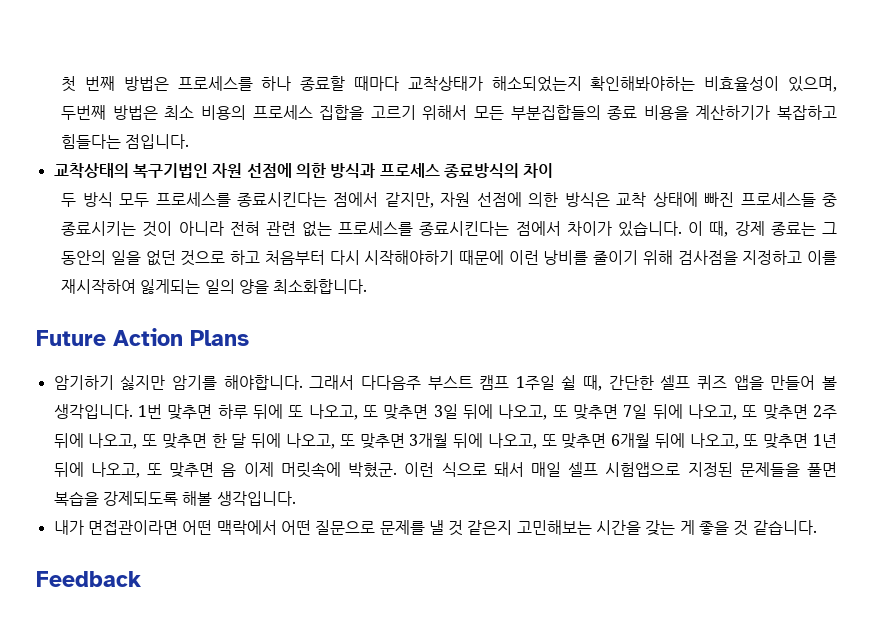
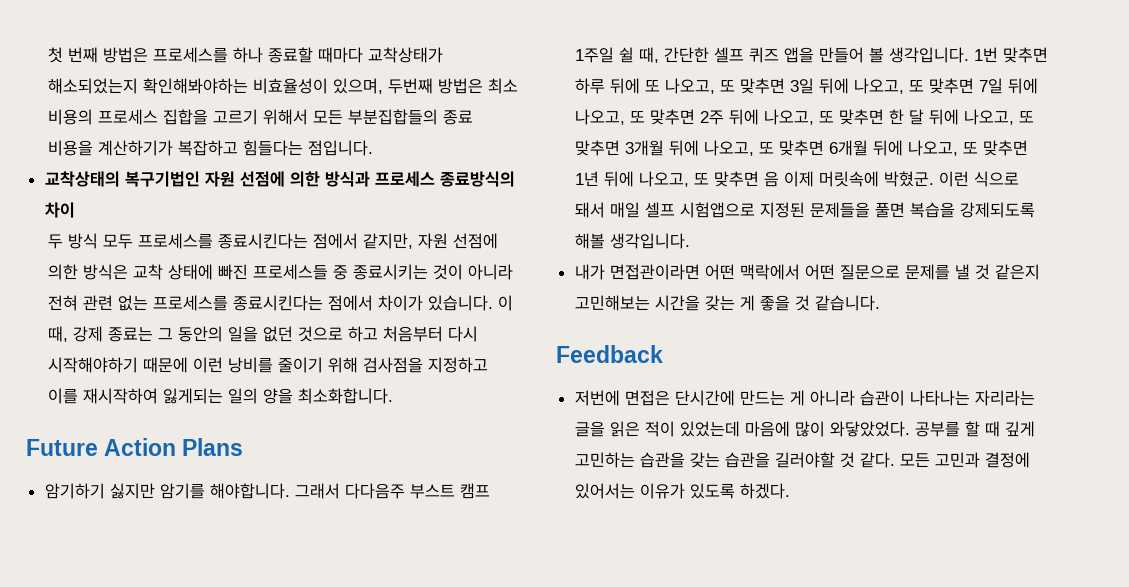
+ 저번에 면접은 단시간에 만드는 게 아니라 습관이 나타나는 자리라는 글을 읽은 적이 있었는데 마음에 많이 와닿았었다. 공부를 할 때 깊게 고민하는 습관을 갖는 습관을 길러야할 것 같다. 모든 고민과 결정에 있어서는 이유가 있도록 하겠다.

